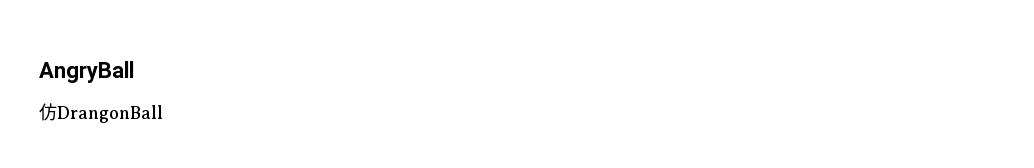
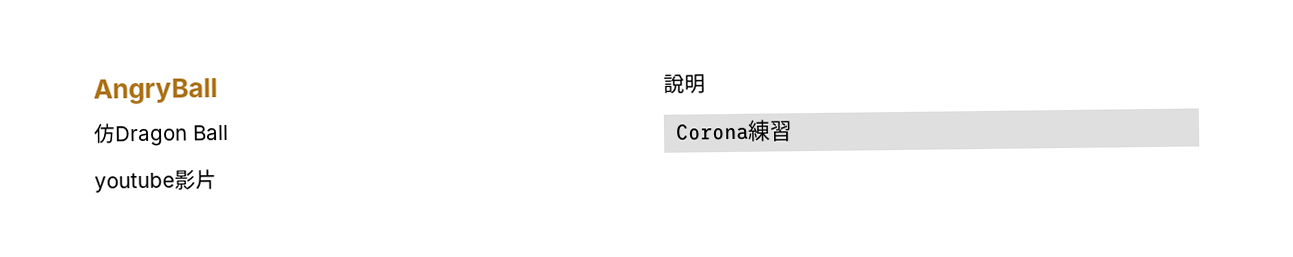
- 仿DrangonBall
+ 仿Dragon Ball
+ youtube影片
+ 說明
+ Corona練習

